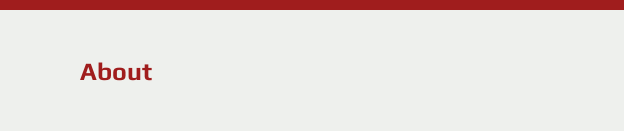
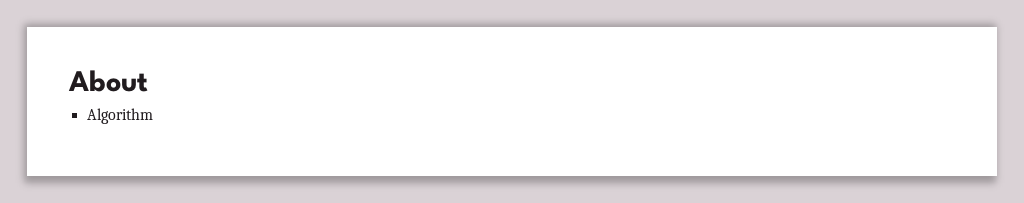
+ Algorithm

